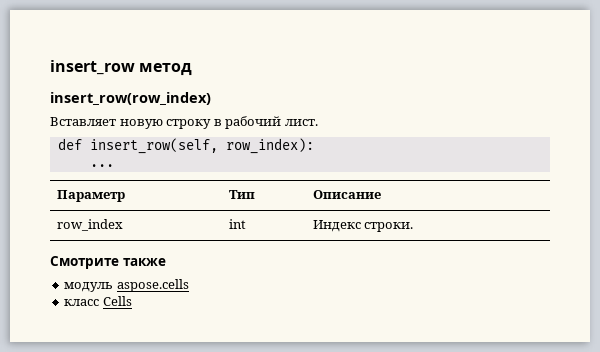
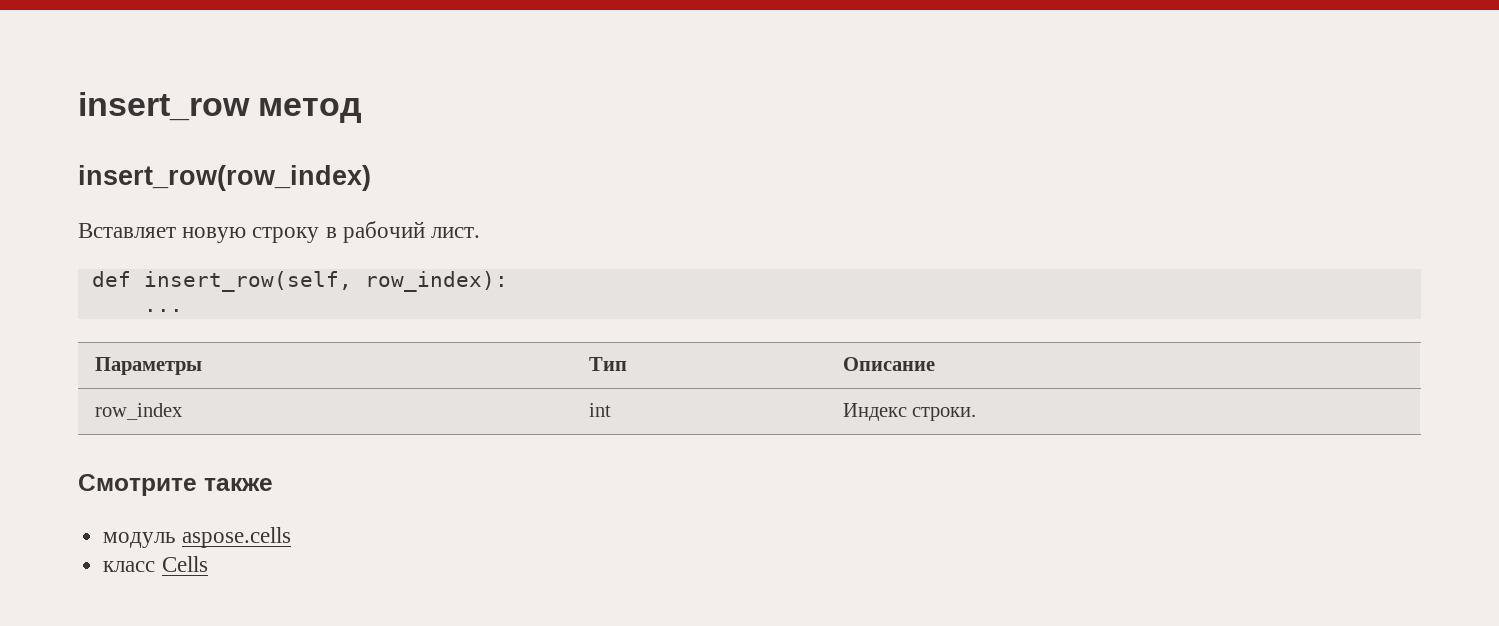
- Параметр | Тип | Описание
+ Параметры | Тип | Описание

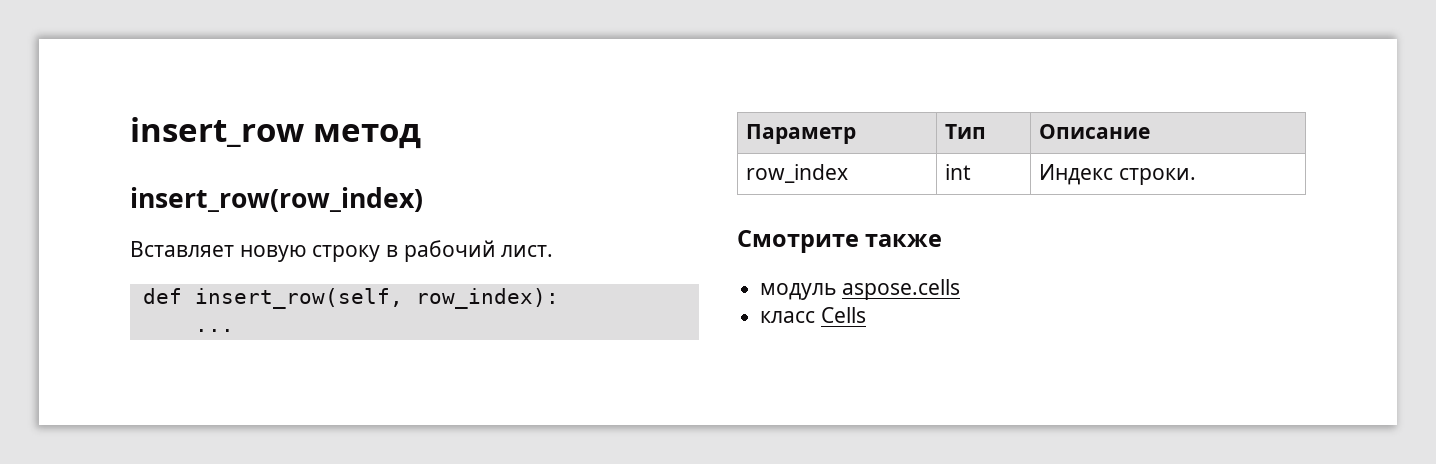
- Параметры | Тип | Описание
+ Параметр | Тип | Описание

